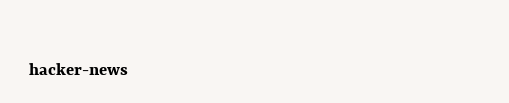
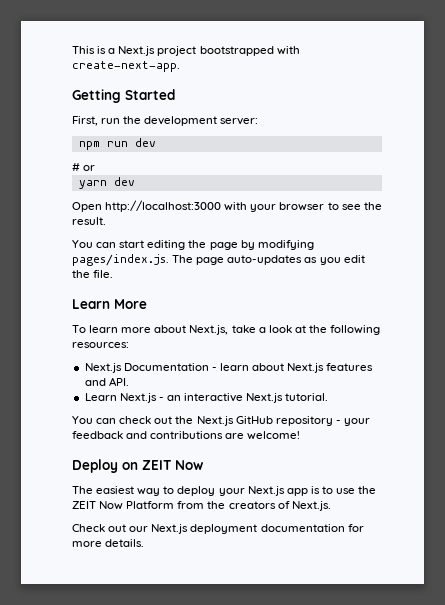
- hacker-news
+ This is a Next.js project bootstrapped with create-next-app.
+ Getting Started
+ First, run the development server:
+ npm run dev
+ # or
+ yarn dev
+ Open http://localhost:3000 with your browser to see the result.
+ You can start editing the page by modifying pages/index.js. The page auto-updates as you edit the file.
+ Learn More
+ To learn more about Next.js, take a look at the following resources:
+ Next.js Documentation - learn about Next.js features and API.
+ Learn Next.js - an interactive Next.js tutorial.
+ You can check out the Next.js GitHub repository - your feedback and contributions are welcome!
+ Deploy on ZEIT Now
+ The easiest way to deploy your Next.js app is to use the ZEIT Now Platform from the creators of Next.js.
+ Check out our Next.js deployment documentation for more details.

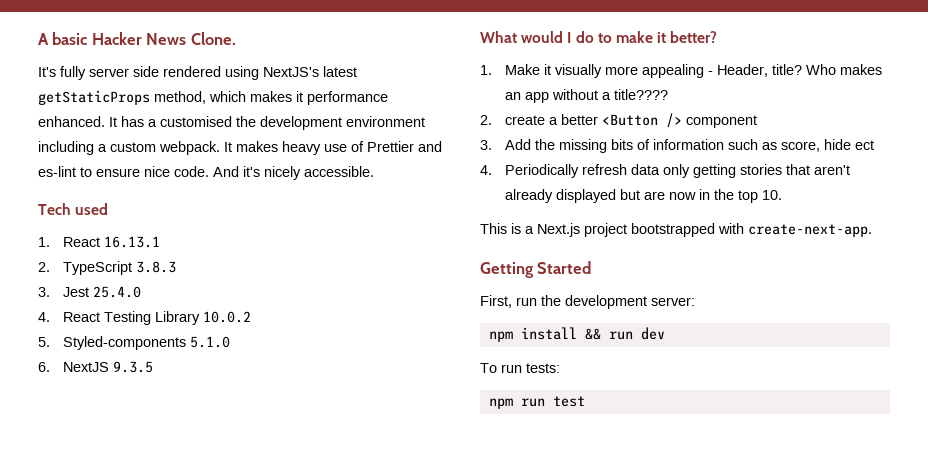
+ A basic Hacker News Clone.
+ It's fully server side rendered using NextJS's latest getStaticProps method, which makes it performance enhanced. It has a customised the development environment including a custom webpack. It makes heavy use of Prettier and es-lint to ensure nice code. And it's nicely accessible.
+ Tech used
+ 1. React 16.13.1
+ 2. TypeScript 3.8.3
+ 3. Jest 25.4.0
+ 4. React Testing Library 10.0.2
+ 5. Styled-components 5.1.0
+ 6. NextJS 9.3.5
+ What would I do to make it better?
+ 1. Make it visually more appealing - Header, title? Who makes an app without a title????
+ 2. create a better <Button /> component
+ 3. Add the missing bits of information such as score, hide ect
+ 4. Periodically refresh data only getting stories that aren't already displayed but are now in the top 10.
- npm run dev
+ npm install && run dev
- # or
- yarn dev
- Open http://localhost:3000 with your browser to see the result.
- You can start editing the page by modifying pages/index.js. The page auto-updates as you edit the file.
- Learn More
- To learn more about Next.js, take a look at the following resources:
- Next.js Documentation - learn about Next.js features and API.
- Learn Next.js - an interactive Next.js tutorial.
- You can check out the Next.js GitHub repository - your feedback and contributions are welcome!
- Deploy on ZEIT Now
- The easiest way to deploy your Next.js app is to use the ZEIT Now Platform from the creators of Next.js.
- Check out our Next.js deployment documentation for more details.
+ To run tests:
+ npm run test

